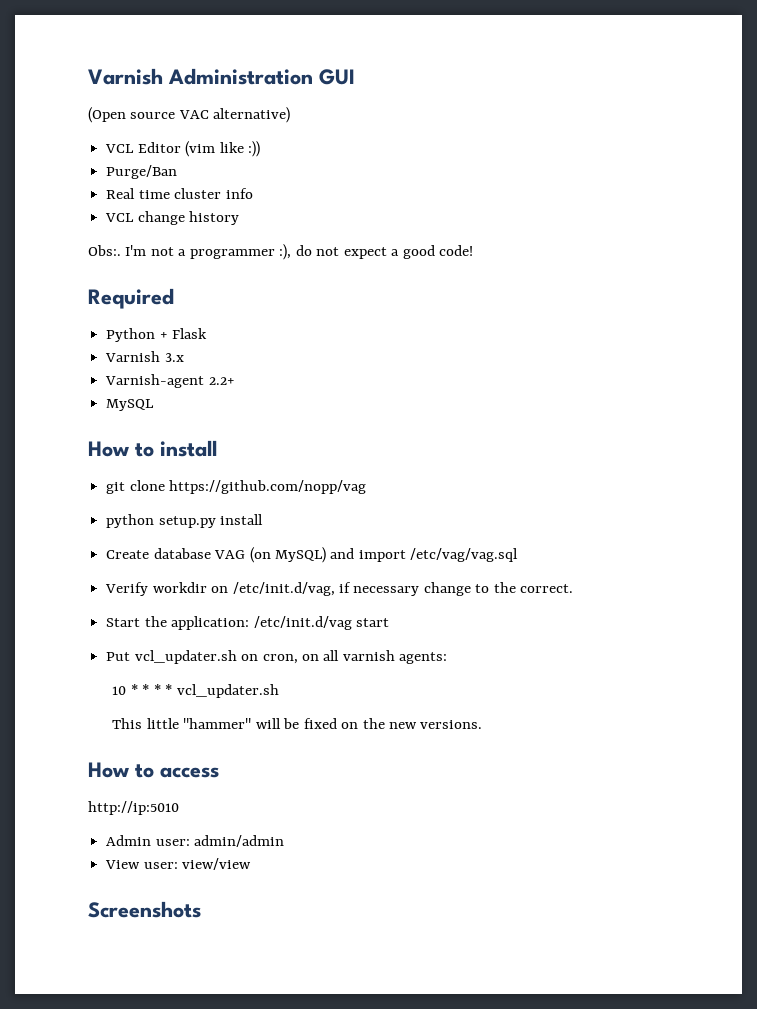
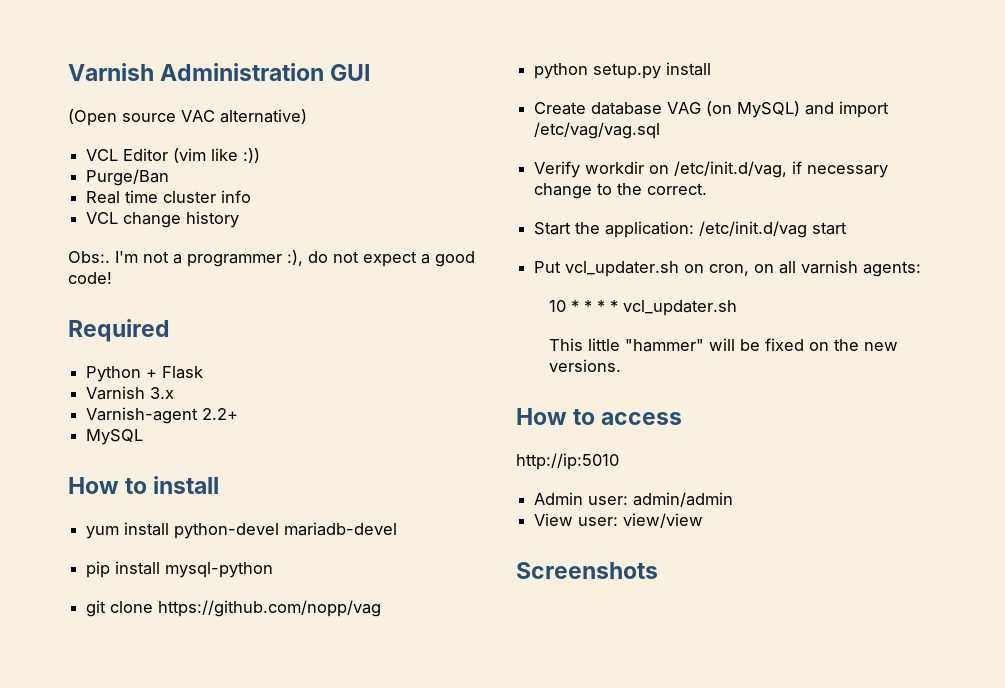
+ yum install python-devel mariadb-devel
+ pip install mysql-python

